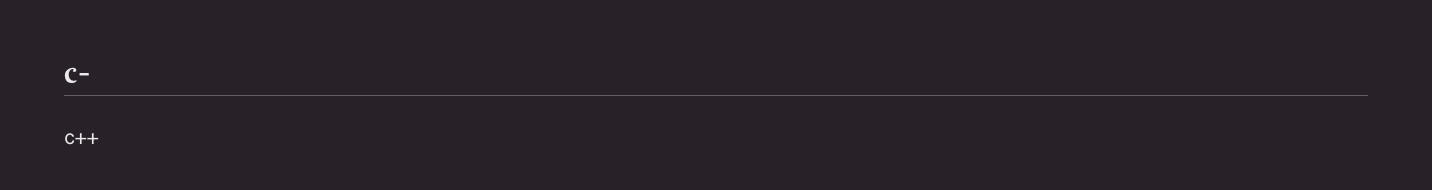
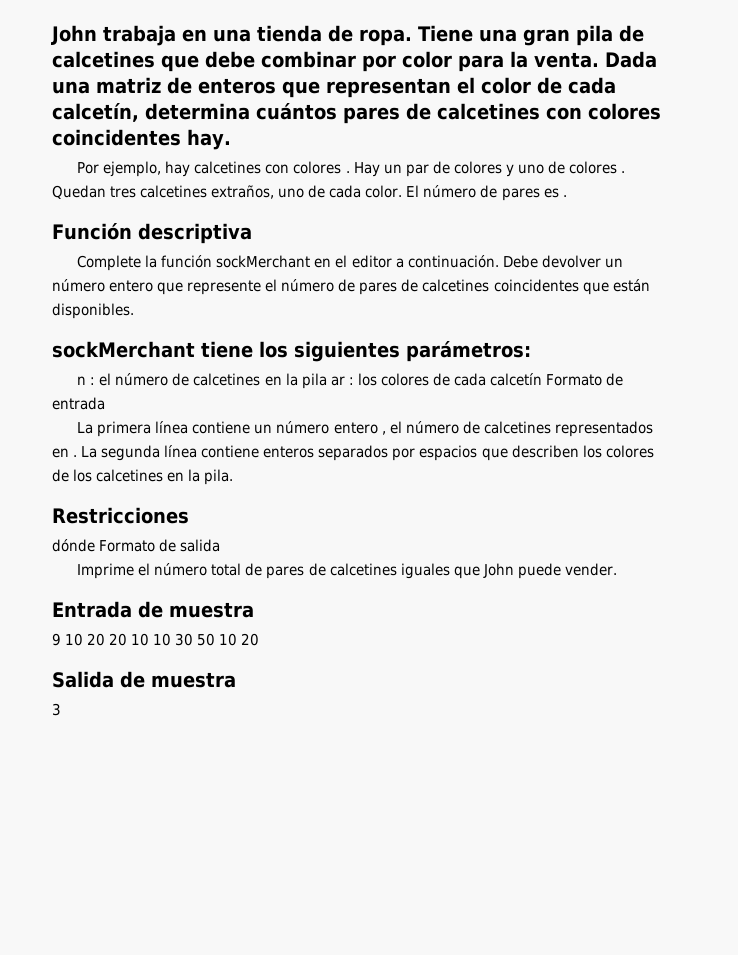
- c-
- c++
+ John trabaja en una tienda de ropa. Tiene una gran pila de calcetines que debe combinar por color para la venta. Dada una matriz de enteros que representan el color de cada calcetín, determina cuántos pares de calcetines con colores coincidentes hay.
+ Por ejemplo, hay calcetines con colores . Hay un par de colores y uno de colores . Quedan tres calcetines extraños, uno de cada color. El número de pares es .
+ Función descriptiva
+ Complete la función sockMerchant en el editor a continuación. Debe devolver un número entero que represente el número de pares de calcetines coincidentes que están disponibles.
+ sockMerchant tiene los siguientes parámetros:
+ n : el número de calcetines en la pila ar : los colores de cada calcetín Formato de entrada
+ La primera línea contiene un número entero , el número de calcetines representados en . La segunda línea contiene enteros separados por espacios que describen los colores de los calcetines en la pila.
+ Restricciones
+ dónde Formato de salida
+ Imprime el número total de pares de calcetines iguales que John puede vender.
+ Entrada de muestra
+ 9 10 20 20 10 10 30 50 10 20
+ Salida de muestra
+ 3

